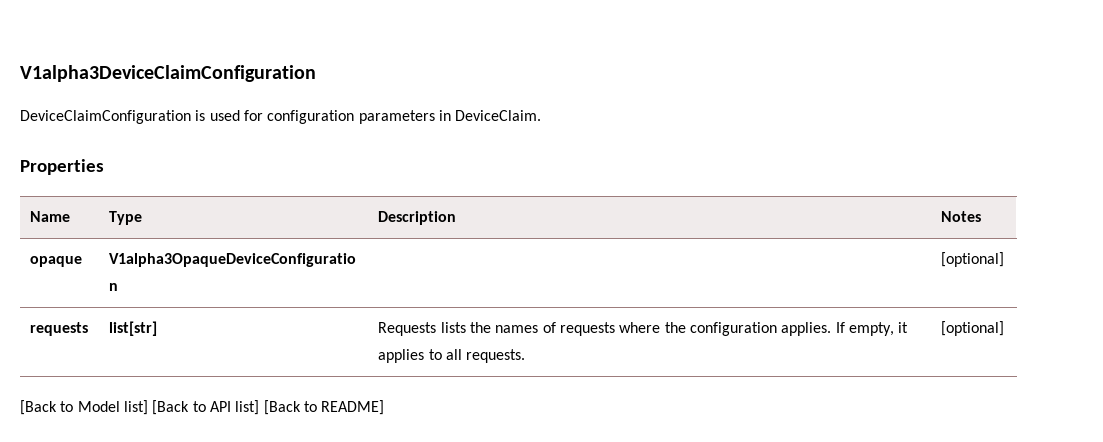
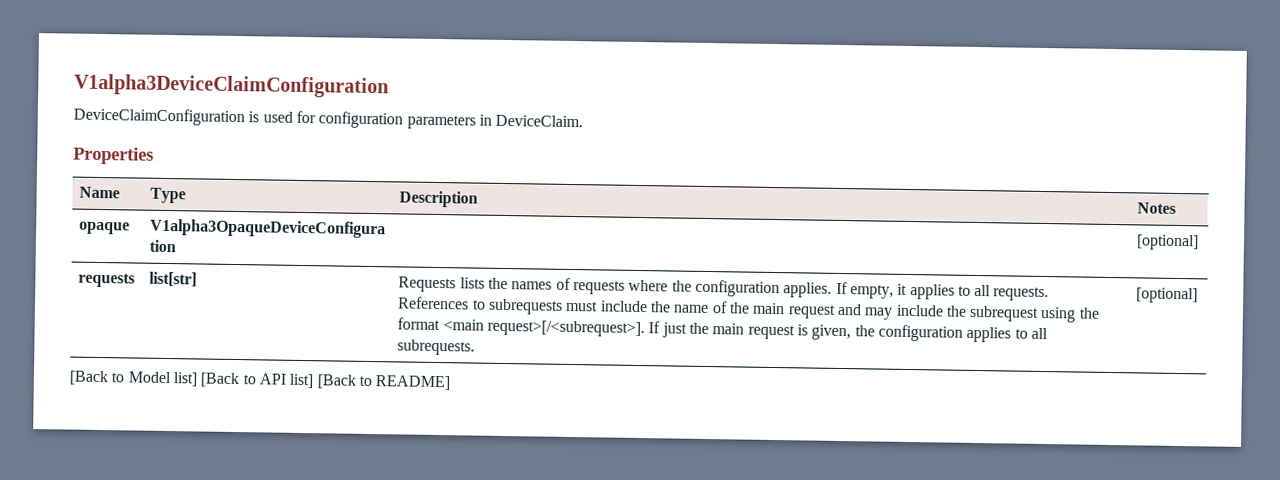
+ References to subrequests must include the name of the main request and may include the subrequest using the format <main request>[/<subrequest>]. If just the main request is given, the configuration applies to all subrequests.

